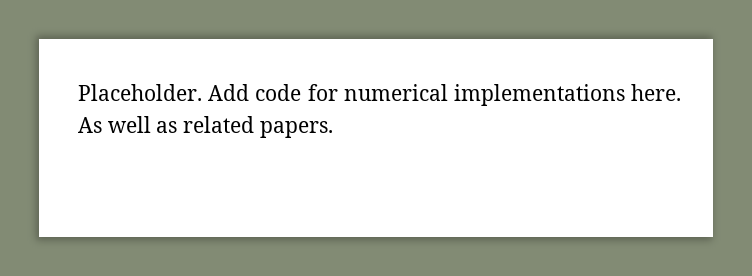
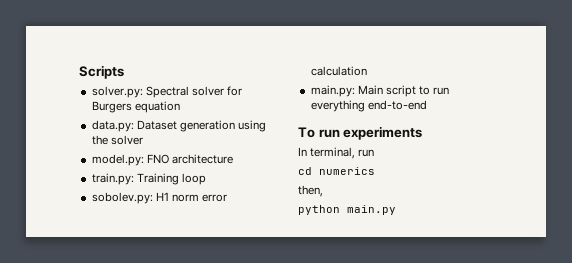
- Placeholder. Add code for numerical implementations here. As well as related papers.
+ Scripts
+ solver.py: Spectral solver for Burgers equation
+ data.py: Dataset generation using the solver
+ model.py: FNO architecture
+ train.py: Training loop
+ sobolev.py: H1 norm error calculation
+ main.py: Main script to run everything end-to-end
+ To run experiments
+ In terminal, run
+ cd numerics
+ then,
+ python main.py

